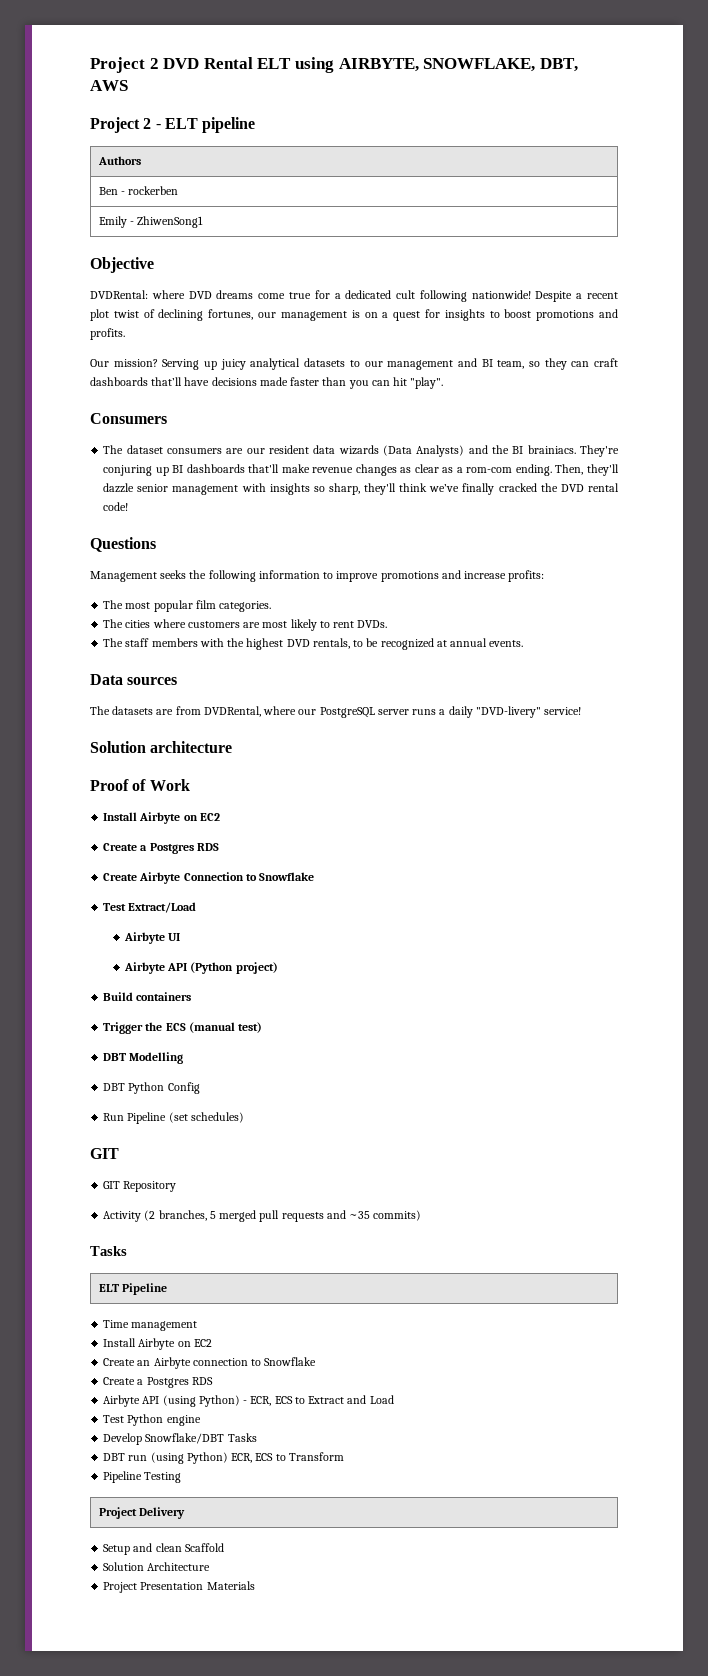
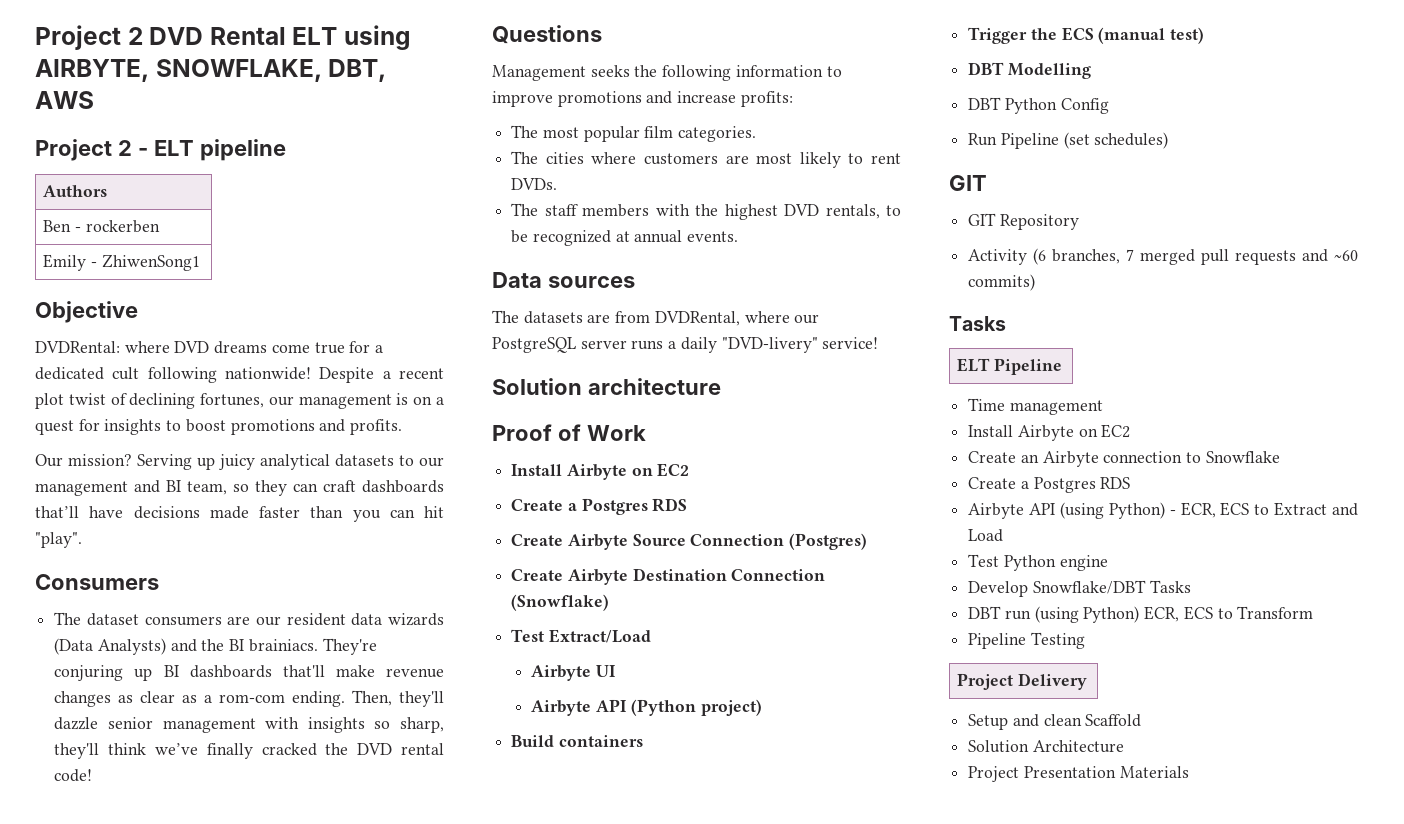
- Create Airbyte Connection to Snowflake
+ Create Airbyte Source Connection (Postgres)
+ Create Airbyte Destination Connection (Snowflake)
- Activity (2 branches, 5 merged pull requests and ~35 commits)
+ Activity (6 branches, 7 merged pull requests and ~60 commits)

